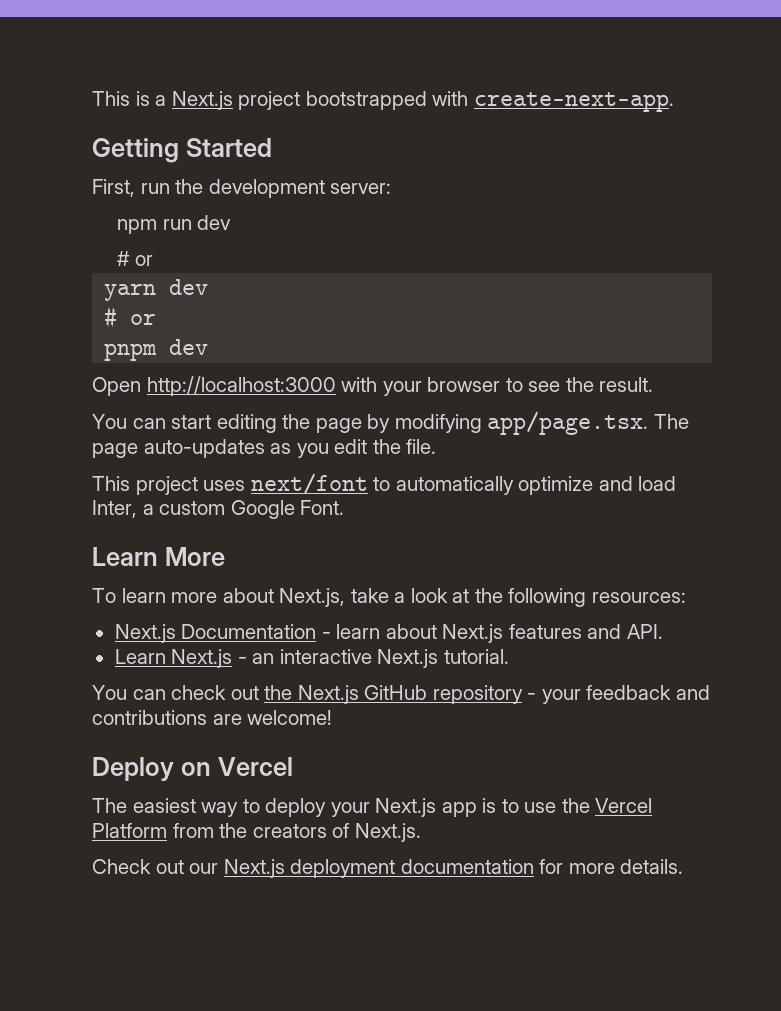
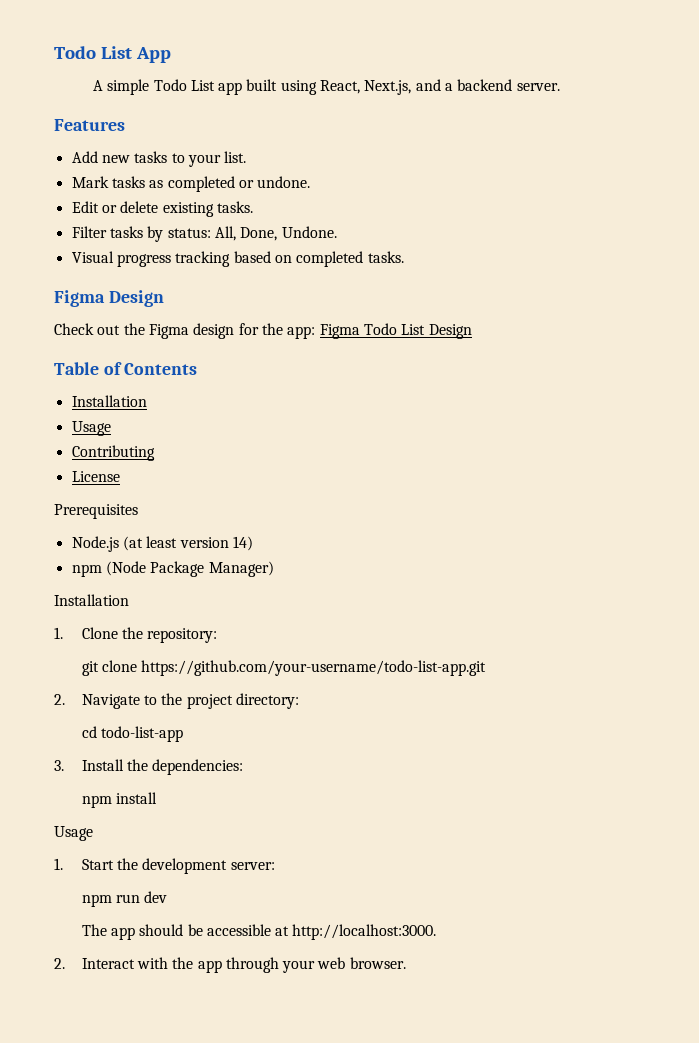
- This is a Next.js project bootstrapped with create-next-app.
- Getting Started
- First, run the development server:
+ Todo List App
+ A simple Todo List app built using React, Next.js, and a backend server.
+ Features
+ Add new tasks to your list.
+ Mark tasks as completed or undone.
+ Edit or delete existing tasks.
+ Filter tasks by status: All, Done, Undone.
+ Visual progress tracking based on completed tasks.
+ Figma Design
+ Check out the Figma design for the app: Figma Todo List Design
+ Table of Contents
+ Installation
+ Usage
+ Contributing
+ License
+ Prerequisites
+ Node.js (at least version 14)
+ npm (Node Package Manager)
+ Installation
+ 1. Clone the repository:
+ git clone https://github.com/your-username/todo-list-app.git
+ 2. Navigate to the project directory:
+ cd todo-list-app
+ 3. Install the dependencies:
+ npm install
+ Usage
+ 1. Start the development server:
  npm run dev
- # or
- yarn dev
- # or
- pnpm dev
- Open http://localhost:3000 with your browser to see the result.
- You can start editing the page by modifying app/page.tsx. The page auto-updates as you edit the file.
- This project uses next/font to automatically optimize and load Inter, a custom Google Font.
- Learn More
- To learn more about Next.js, take a look at the following resources:
- Next.js Documentation - learn about Next.js features and API.
- Learn Next.js - an interactive Next.js tutorial.
- You can check out the Next.js GitHub repository - your feedback and contributions are welcome!
- Deploy on Vercel
- The easiest way to deploy your Next.js app is to use the Vercel Platform from the creators of Next.js.
- Check out our Next.js deployment documentation for more details.
+ The app should be accessible at http://localhost:3000.
+ 2. Interact with the app through your web browser.

